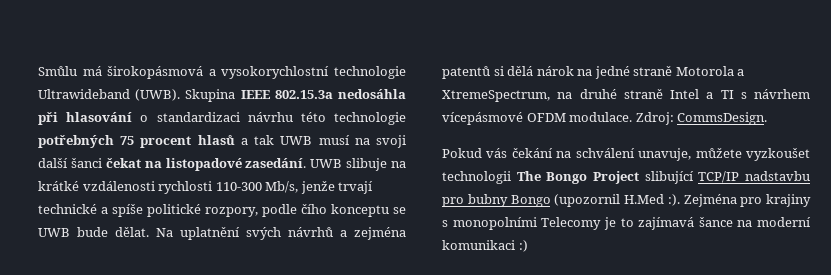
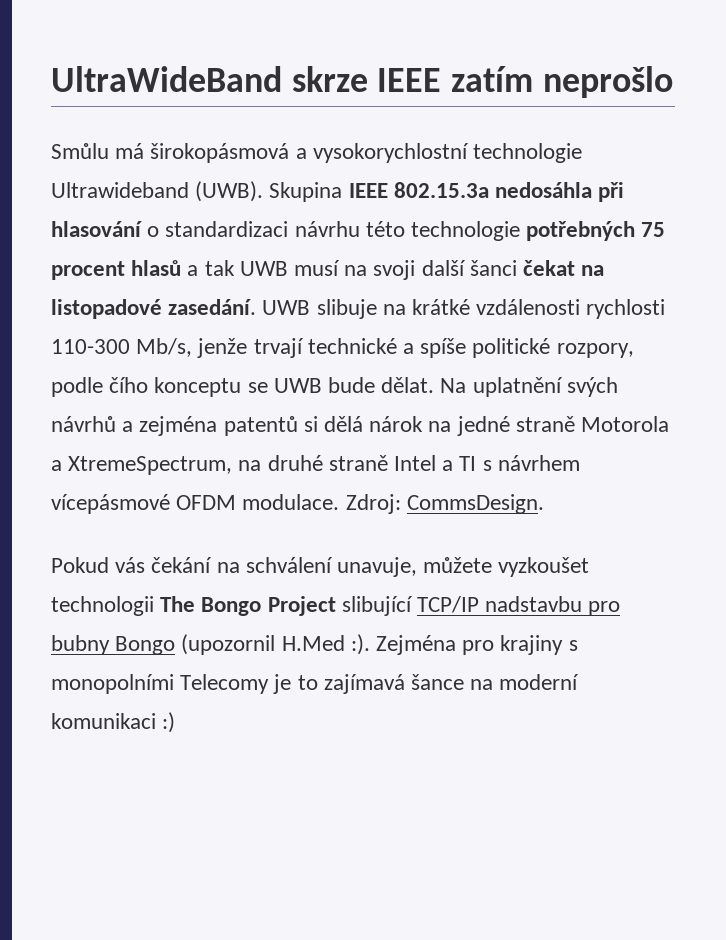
+ UltraWideBand skrze IEEE zatím neprošlo

